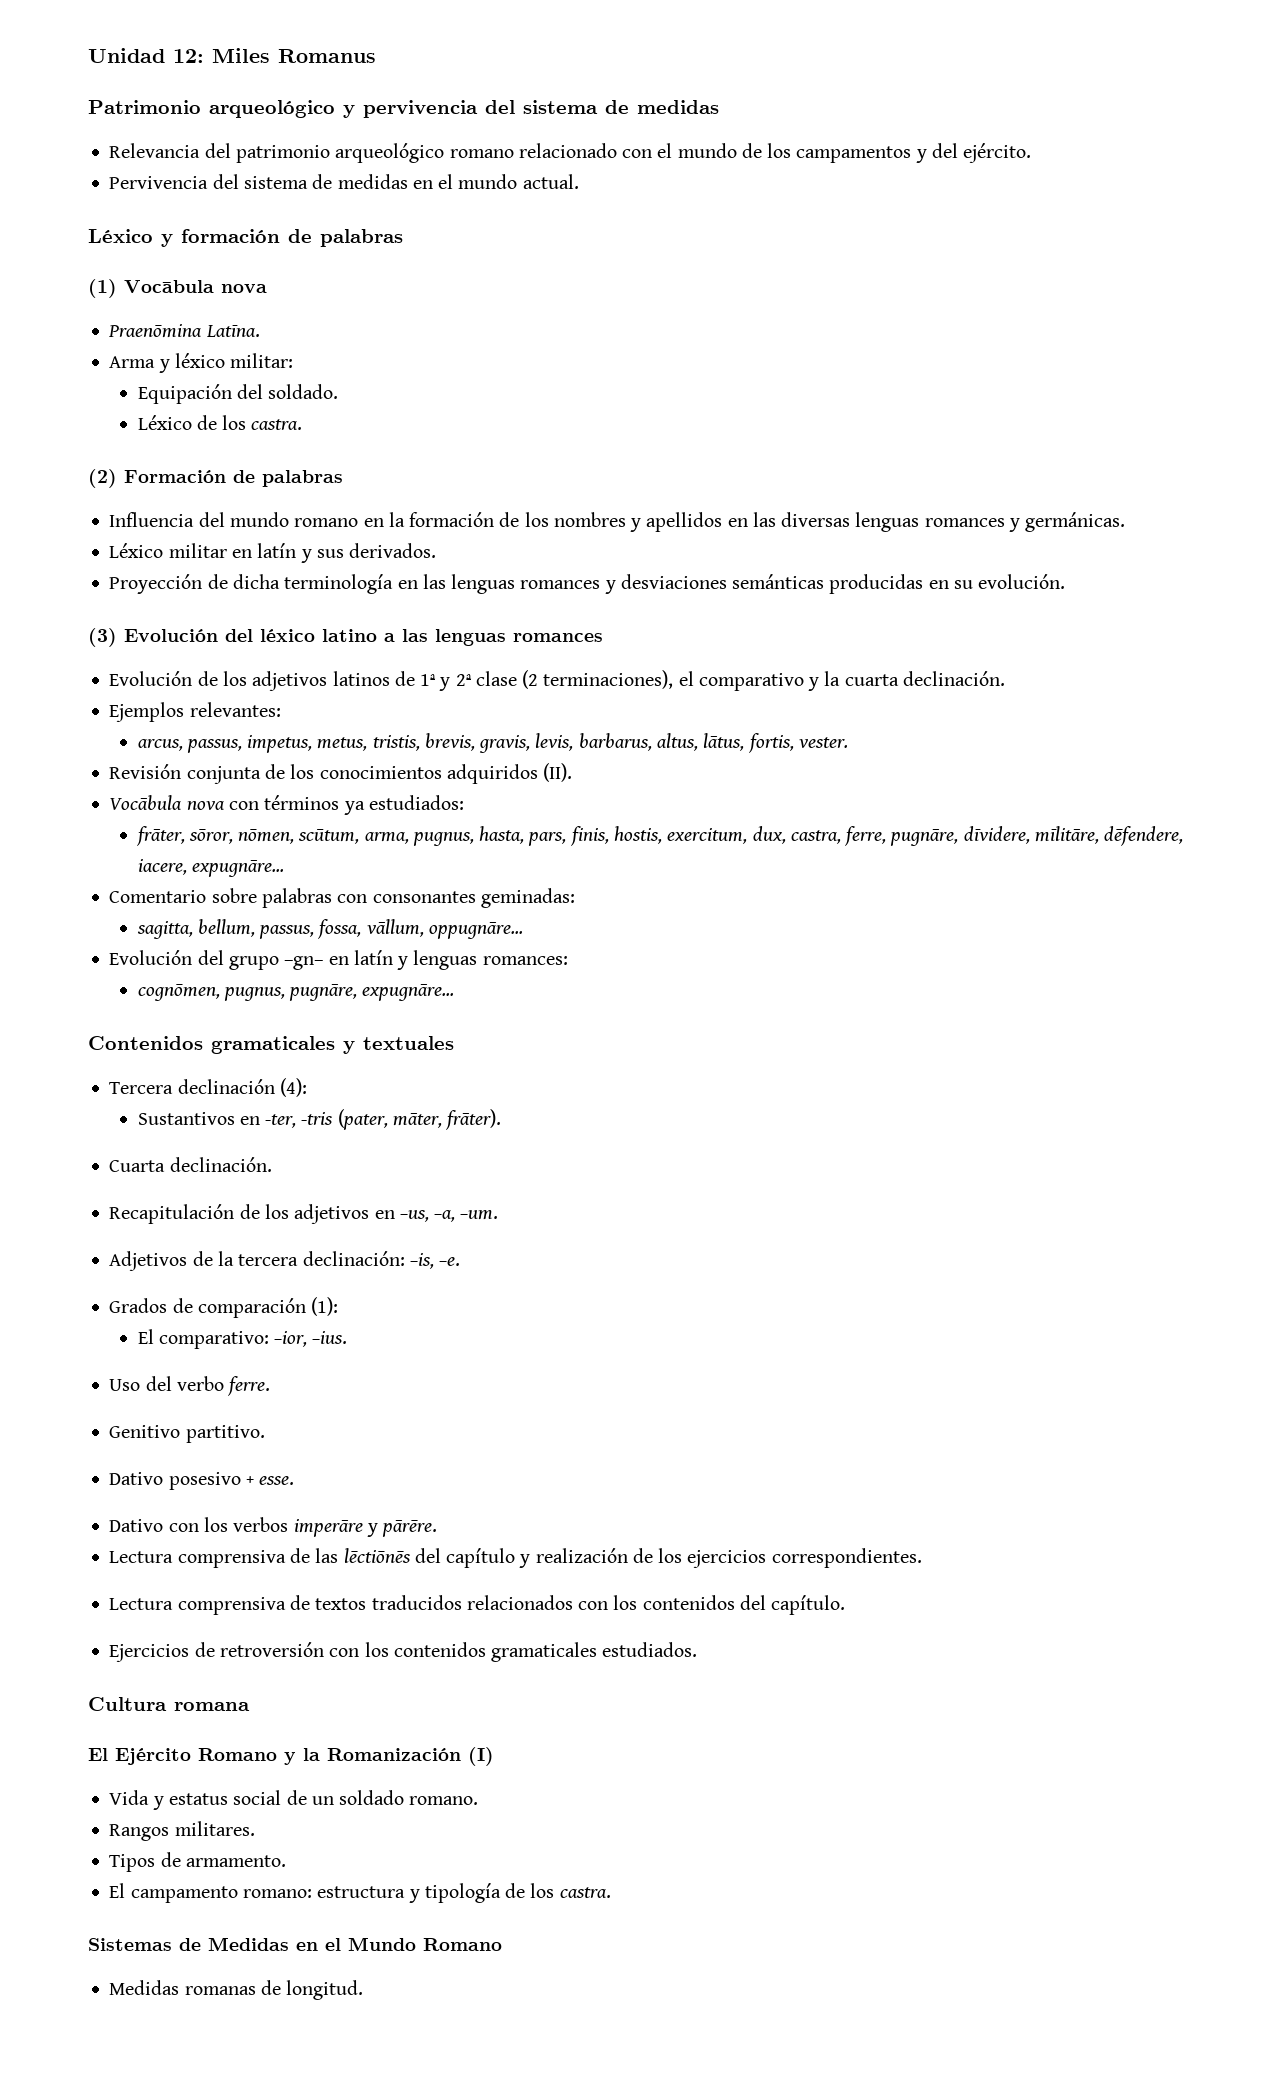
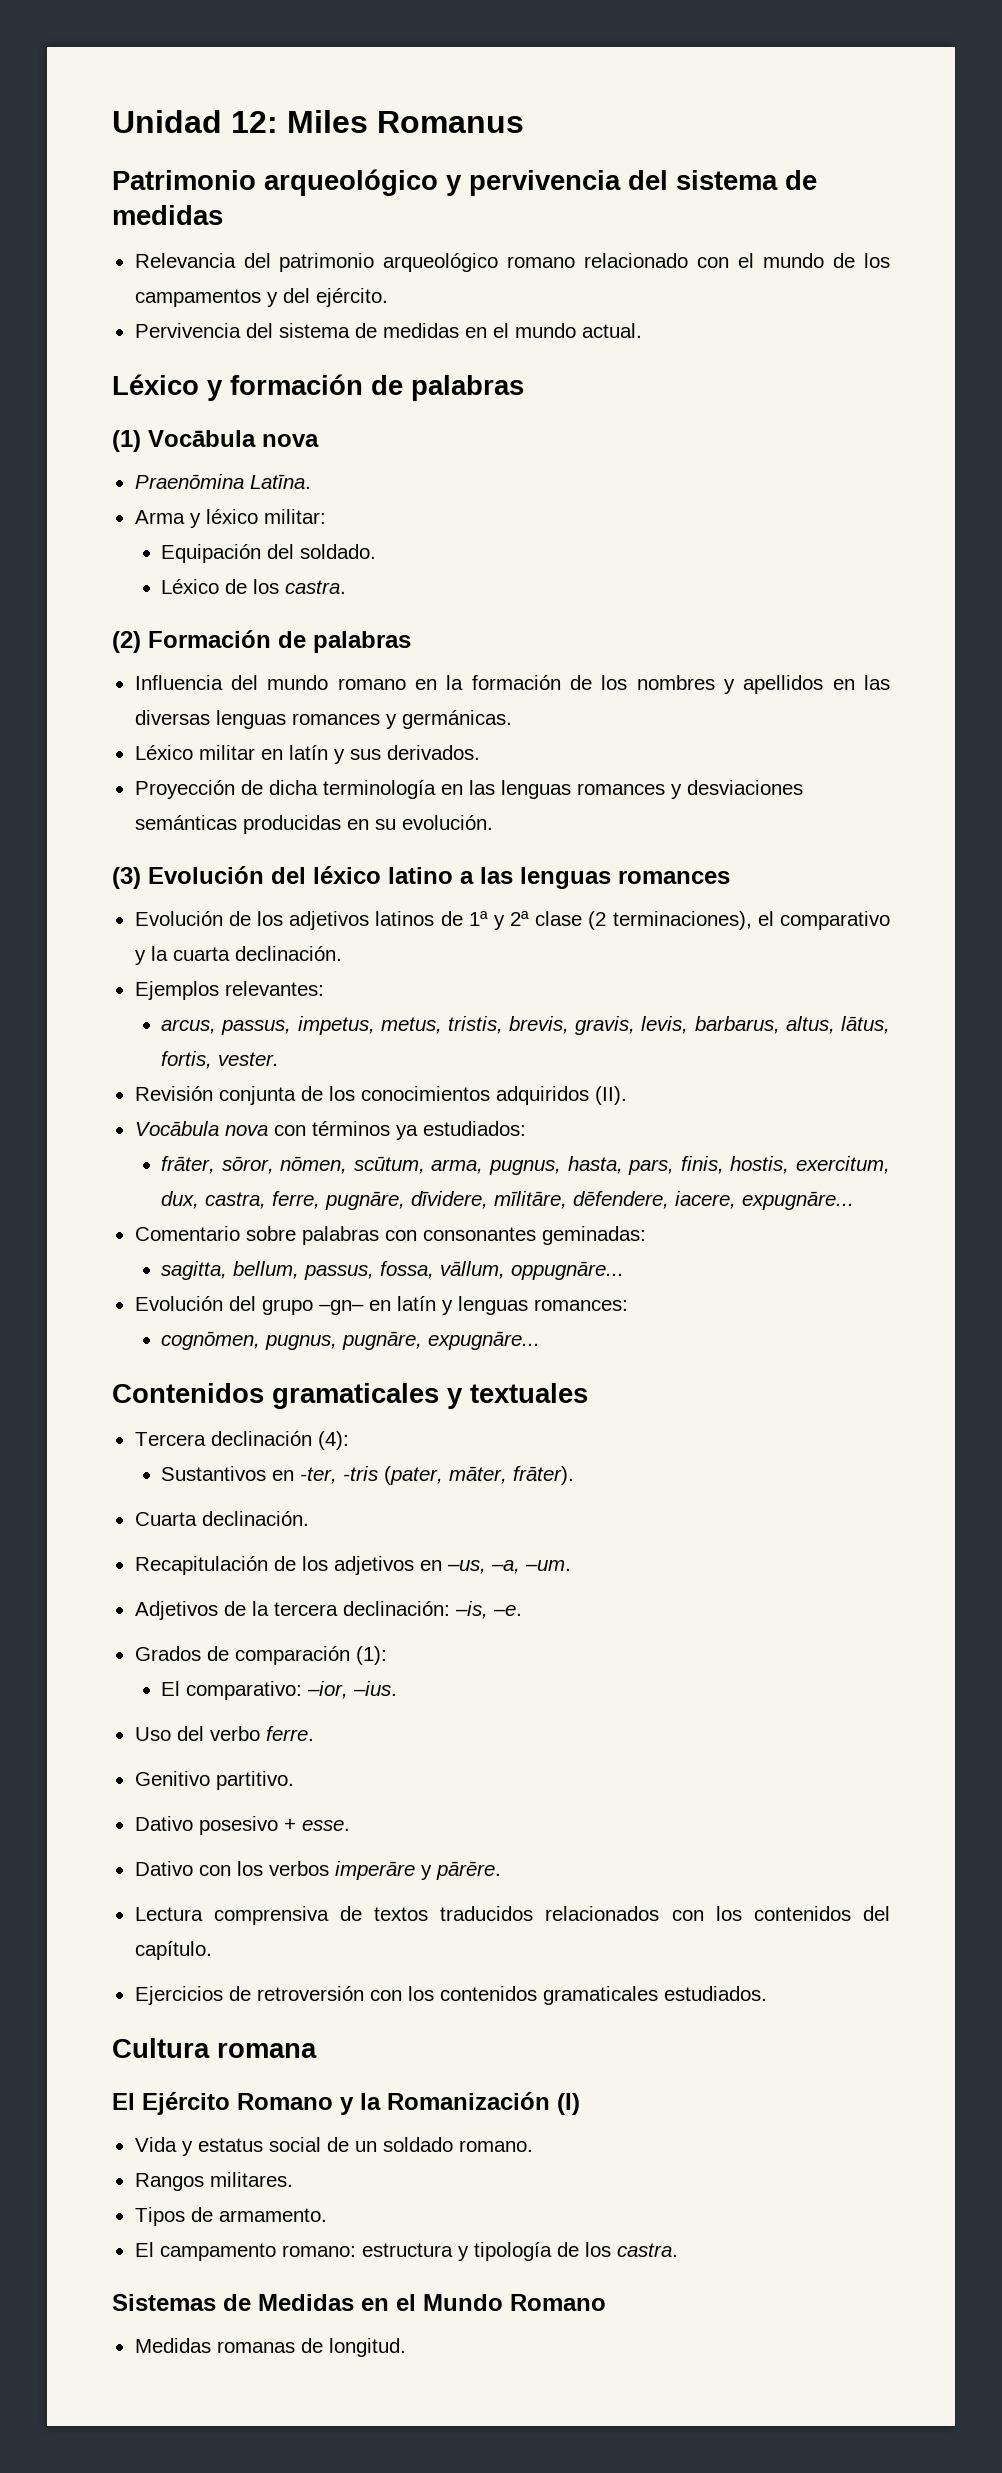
- Lectura comprensiva de las lēctiōnēs del capítulo y realización de los ejercicios correspondientes.

